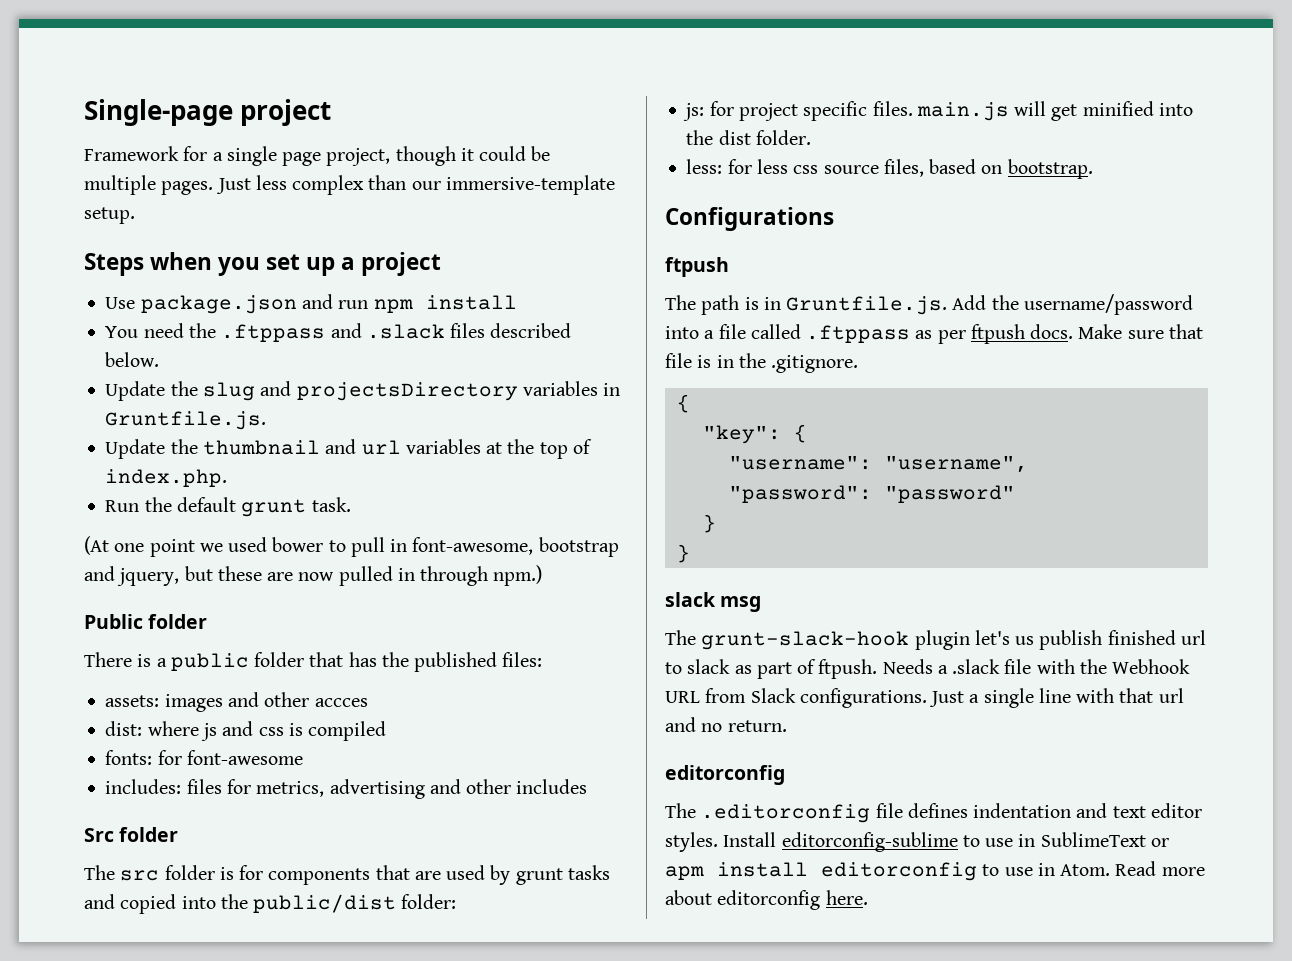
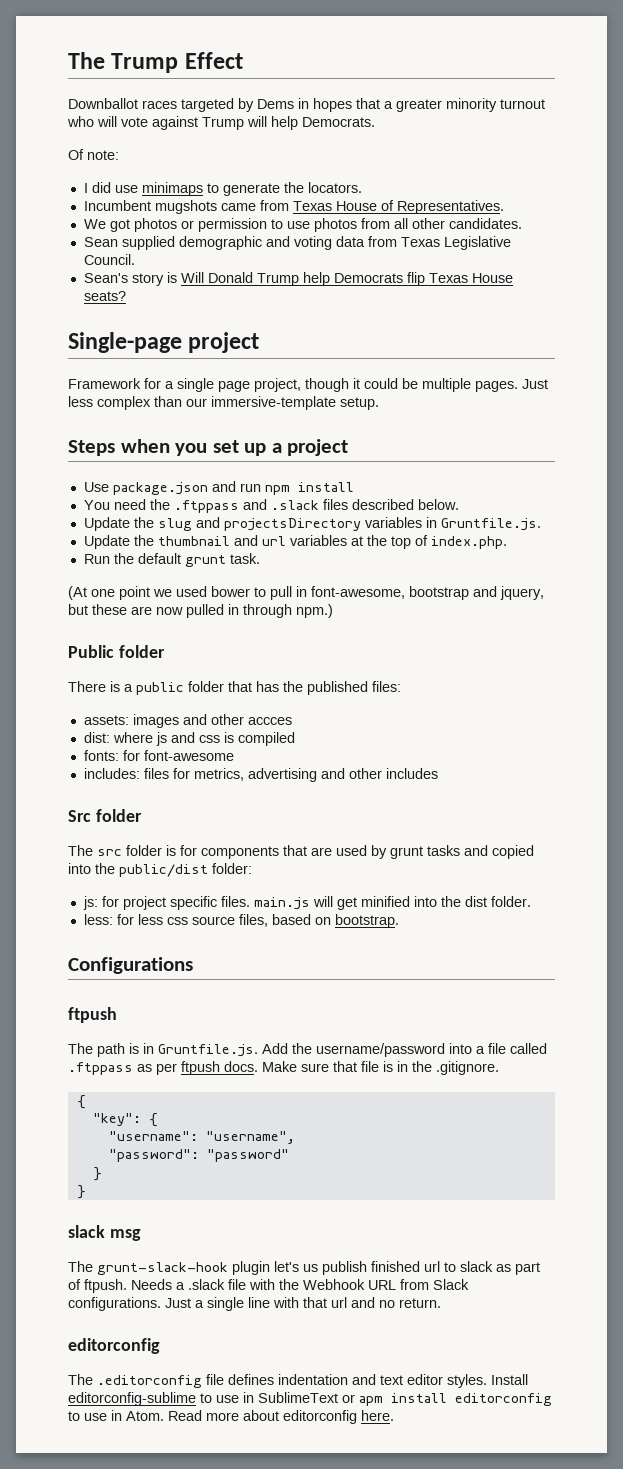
+ The Trump Effect
+ Downballot races targeted by Dems in hopes that a greater minority turnout who will vote against Trump will help Democrats.
+ Of note:
+ I did use minimaps to generate the locators.
+ Incumbent mugshots came from Texas House of Representatives.
+ We got photos or permission to use photos from all other candidates.
+ Sean supplied demographic and voting data from Texas Legislative Council.
+ Sean's story is Will Donald Trump help Democrats flip Texas House seats?

